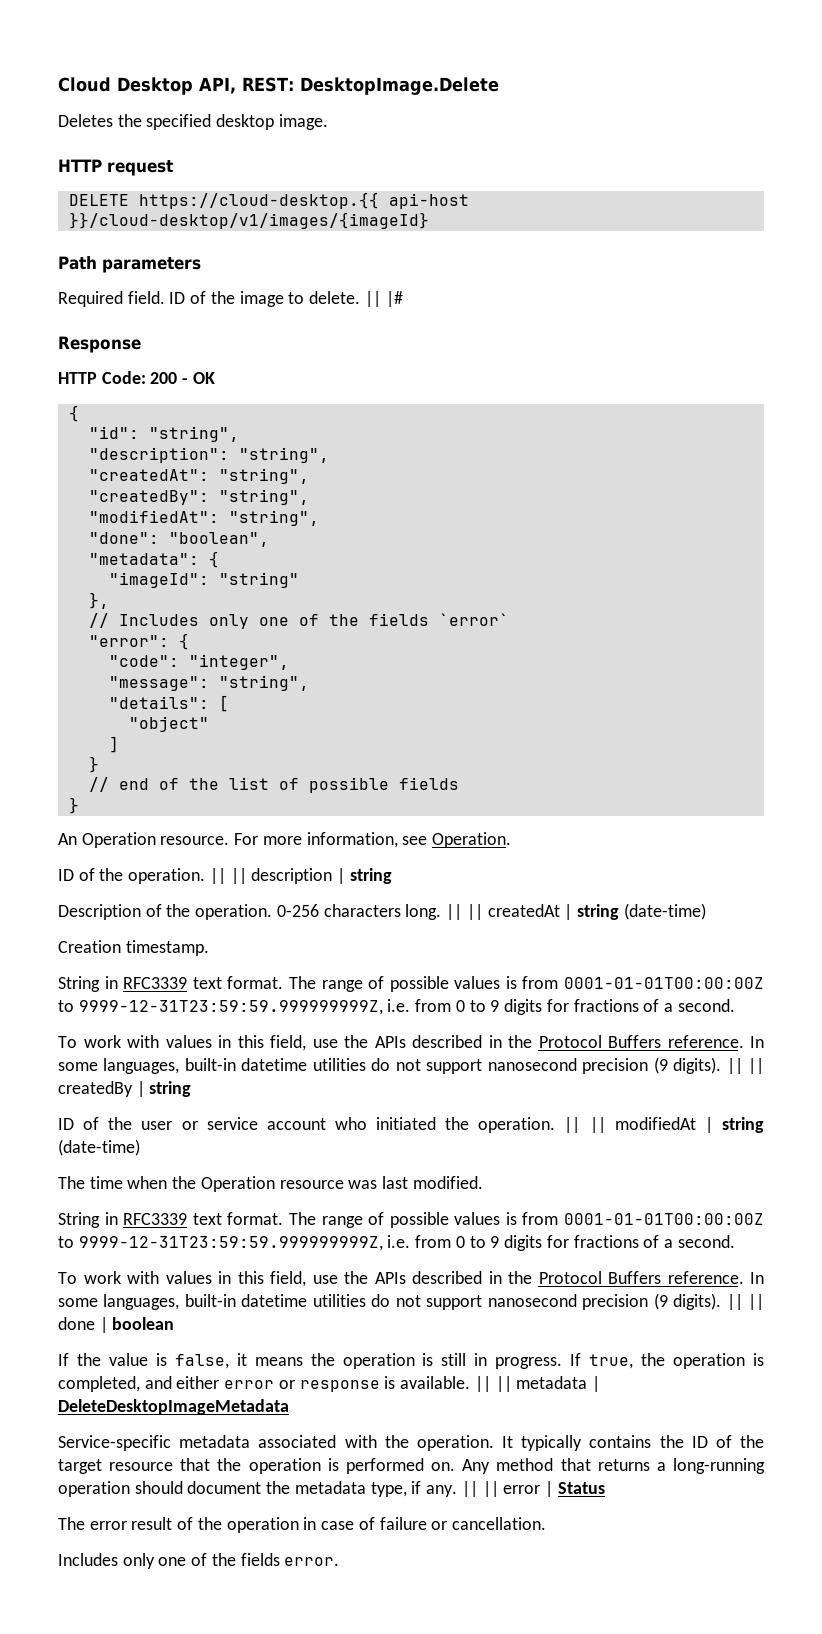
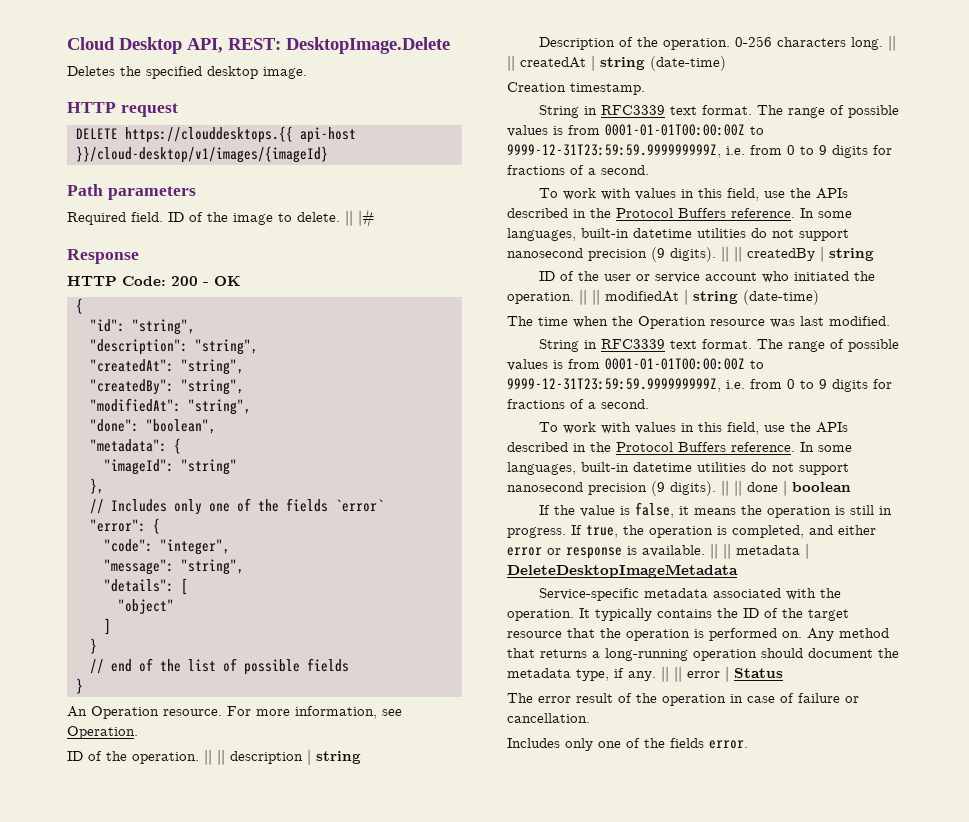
- DELETE https://cloud-desktop.{{ api-host }}/cloud-desktop/v1/images/{imageId}
+ DELETE https://clouddesktops.{{ api-host }}/cloud-desktop/v1/images/{imageId}

